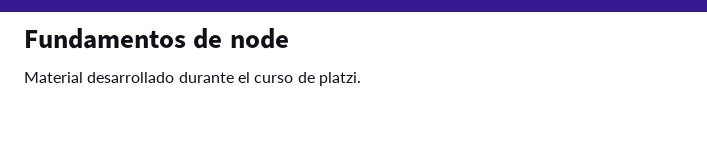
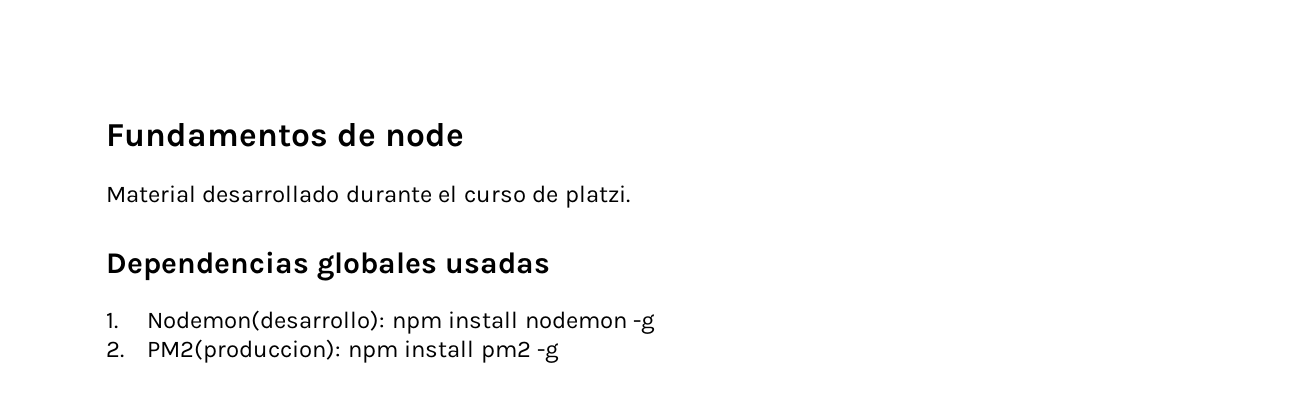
+ Dependencias globales usadas
+ 1. Nodemon(desarrollo): npm install nodemon -g
+ 2. PM2(produccion): npm install pm2 -g

